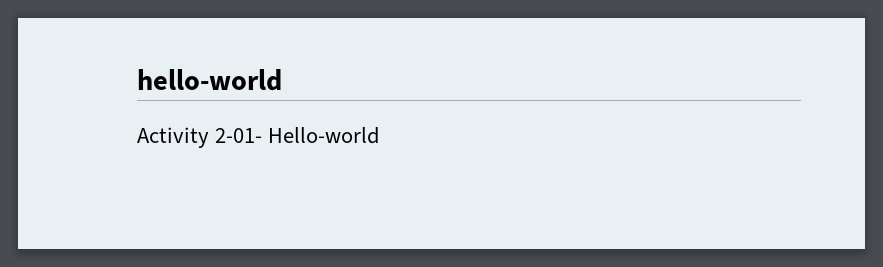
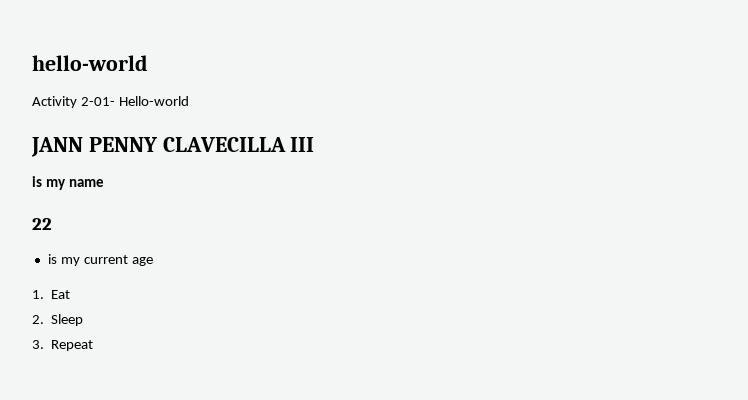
+ JANN PENNY CLAVECILLA III
+ is my name
+ 22
+ is my current age
+ 1. Eat
+ 2. Sleep
+ 3. Repeat

